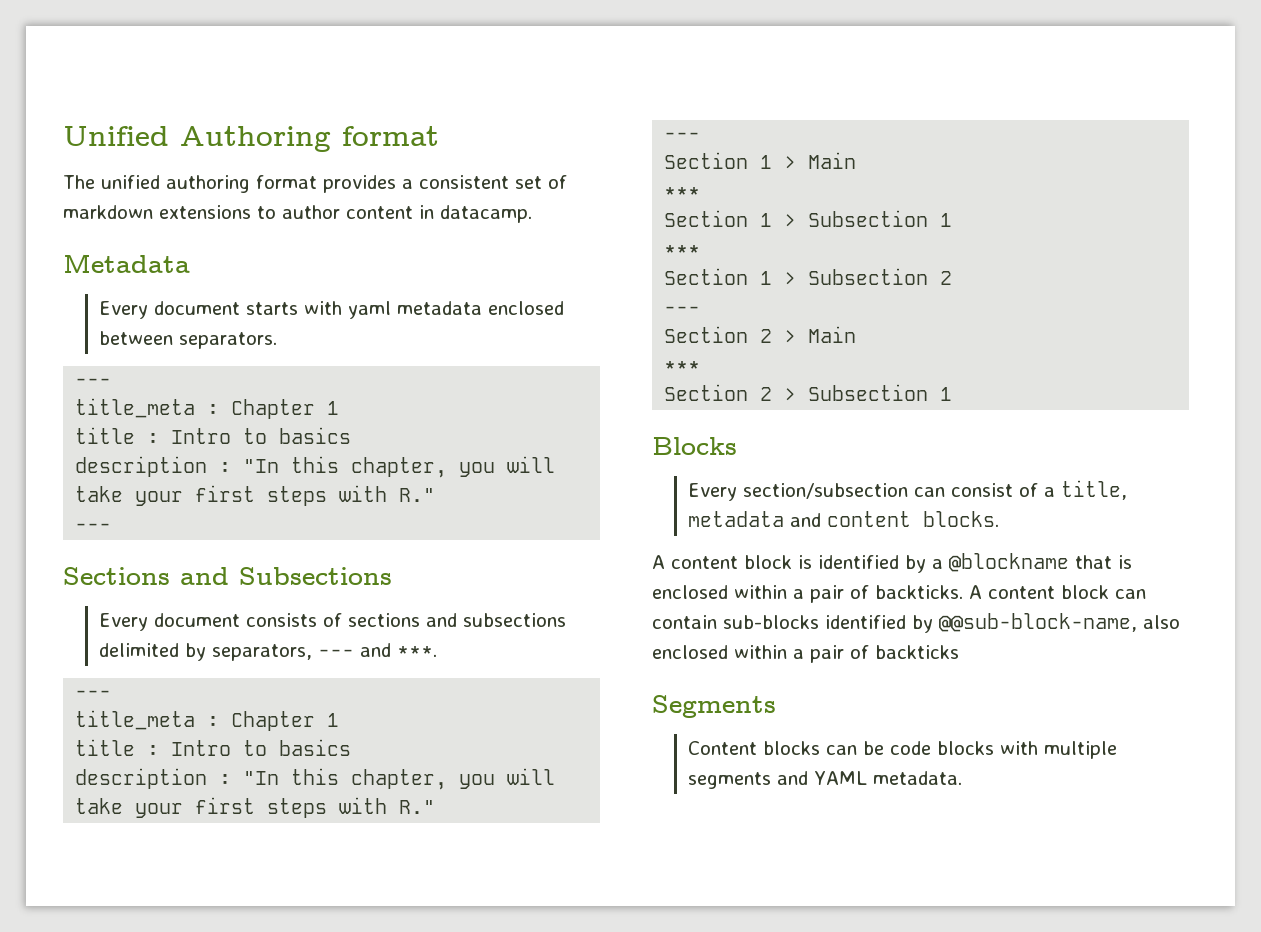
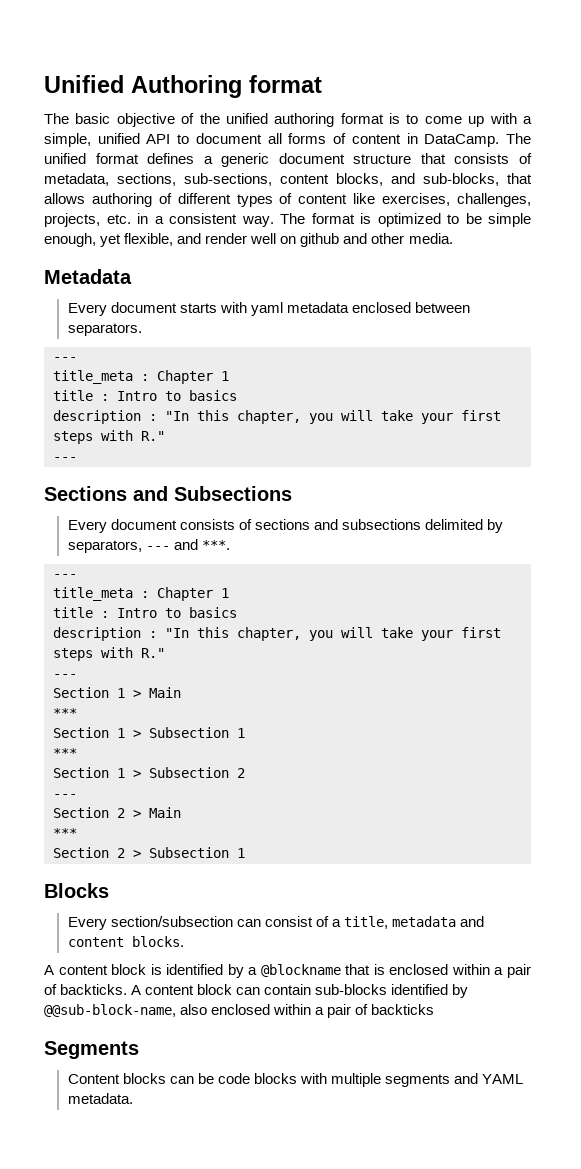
- The unified authoring format provides a consistent set of markdown extensions to author content in datacamp.
+ The basic objective of the unified authoring format is to come up with a simple, unified API to document all forms of content in DataCamp. The unified format defines a generic document structure that consists of metadata, sections, sub-sections, content blocks, and sub-blocks, that allows authoring of different types of content like exercises, challenges, projects, etc. in a consistent way. The format is optimized to be simple enough, yet flexible, and render well on github and other media.

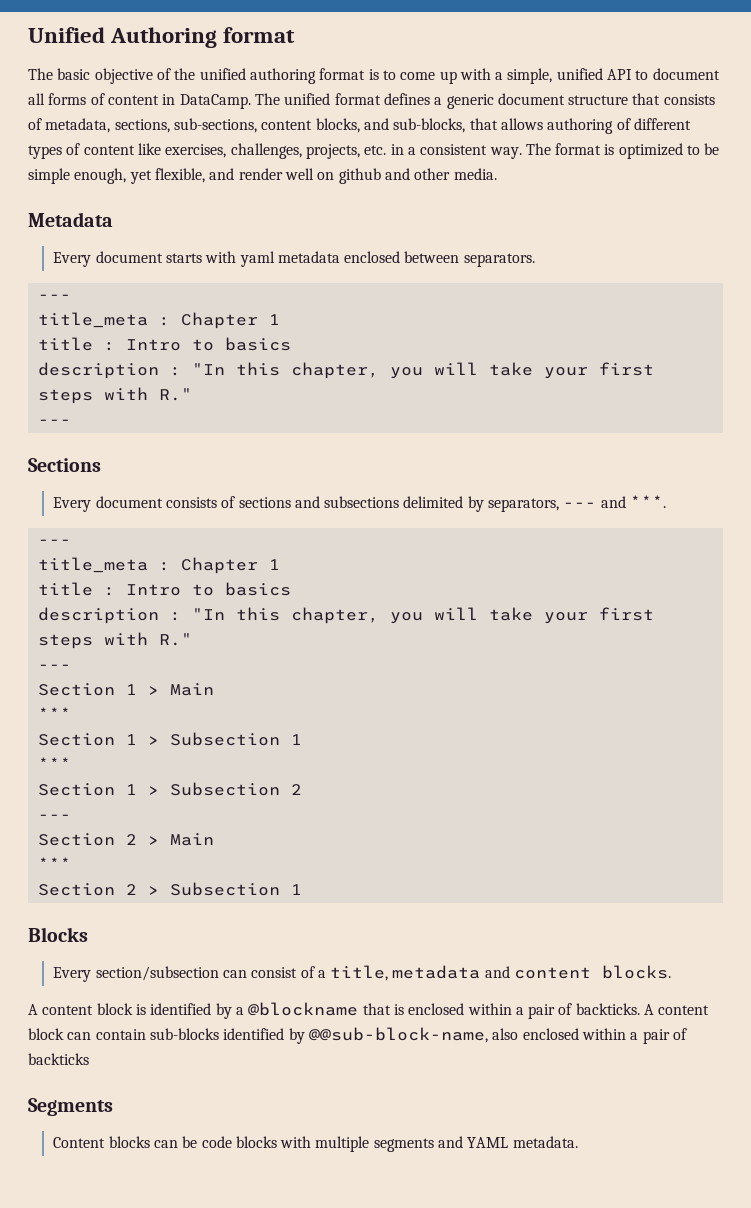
- Sections and Subsections
+ Sections

